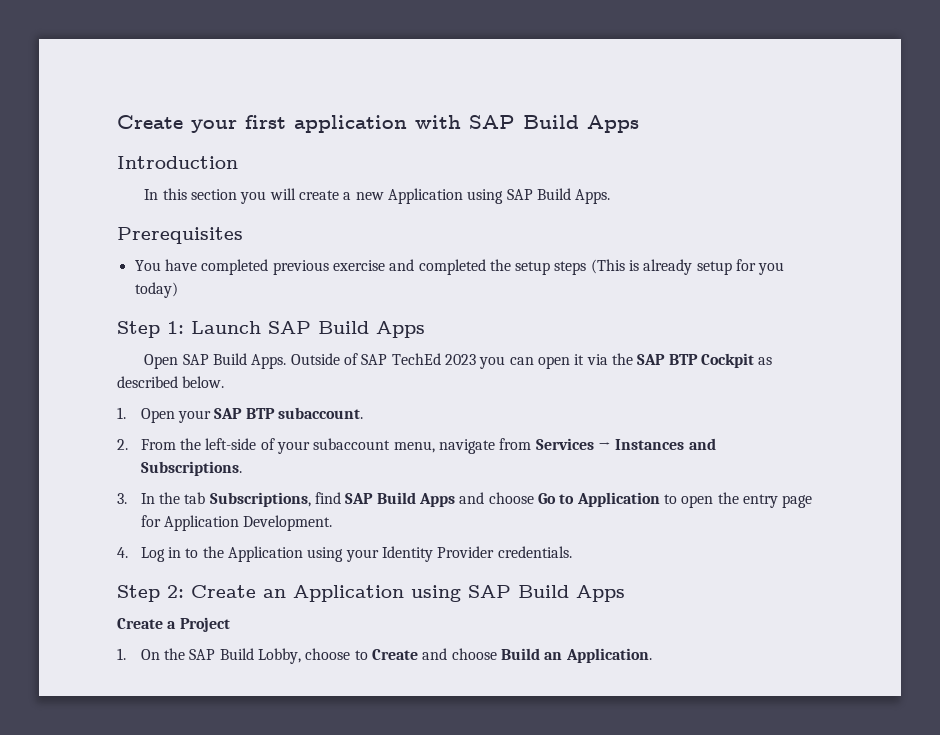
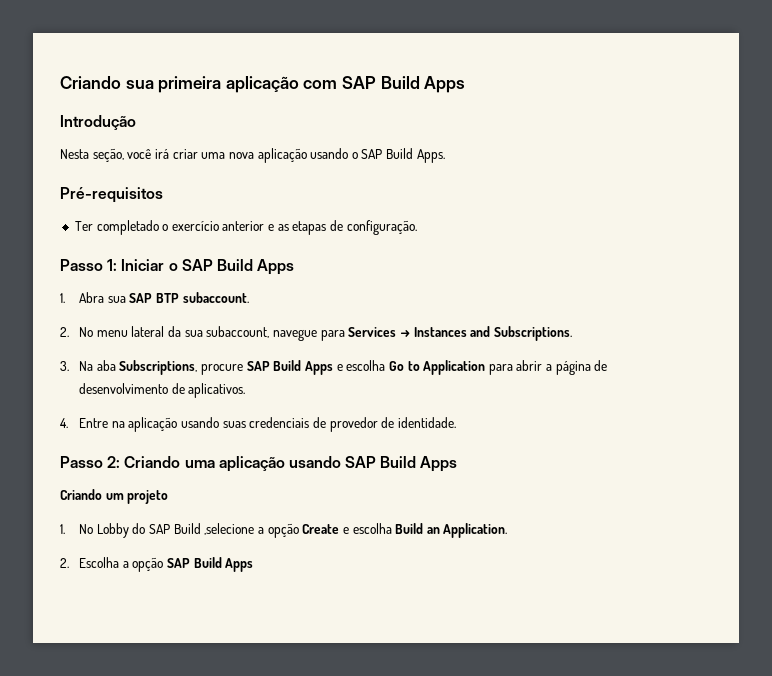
- Create your first application with SAP Build Apps
- Introduction
- In this section you will create a new Application using SAP Build Apps.
- Prerequisites
- You have completed previous exercise and completed the setup steps (This is already setup for you today)
- Step 1: Launch SAP Build Apps
- Open SAP Build Apps. Outside of SAP TechEd 2023 you can open it via the SAP BTP Cockpit as described below.
- 1. Open your SAP BTP subaccount.
+ Criando sua primeira aplicação com SAP Build Apps
+ Introdução
+ Nesta seção, você irá criar uma nova aplicação usando o SAP Build Apps.
+ Pré-requisitos
+ Ter completado o exercício anterior e as etapas de configuração.
+ Passo 1: Iniciar o SAP Build Apps
+ 1. Abra sua SAP BTP subaccount.
- 2. From the left-side of your subaccount menu, navigate from Services → Instances and Subscriptions.
+ 2. No menu lateral da sua subaccount, navegue para Services → Instances and Subscriptions.
- 3. In the tab Subscriptions, find SAP Build Apps and choose Go to Application to open the entry page for Application Development.
- 4. Log in to the Application using your Identity Provider credentials.
- Step 2: Create an Application using SAP Build Apps
- Create a Project
- 1. On the SAP Build Lobby, choose to Create and choose Build an Application.
+ 3. Na aba Subscriptions, procure SAP Build Apps e escolha Go to Application para abrir a página de desenvolvimento de aplicativos.
+ 4. Entre na aplicação usando suas credenciais de provedor de identidade.
+ Passo 2: Criando uma aplicação usando SAP Build Apps
+ Criando um projeto
+ 1. No Lobby do SAP Build ,selecione a opção Create e escolha Build an Application.
+ 2. Escolha a opção SAP Build Apps

